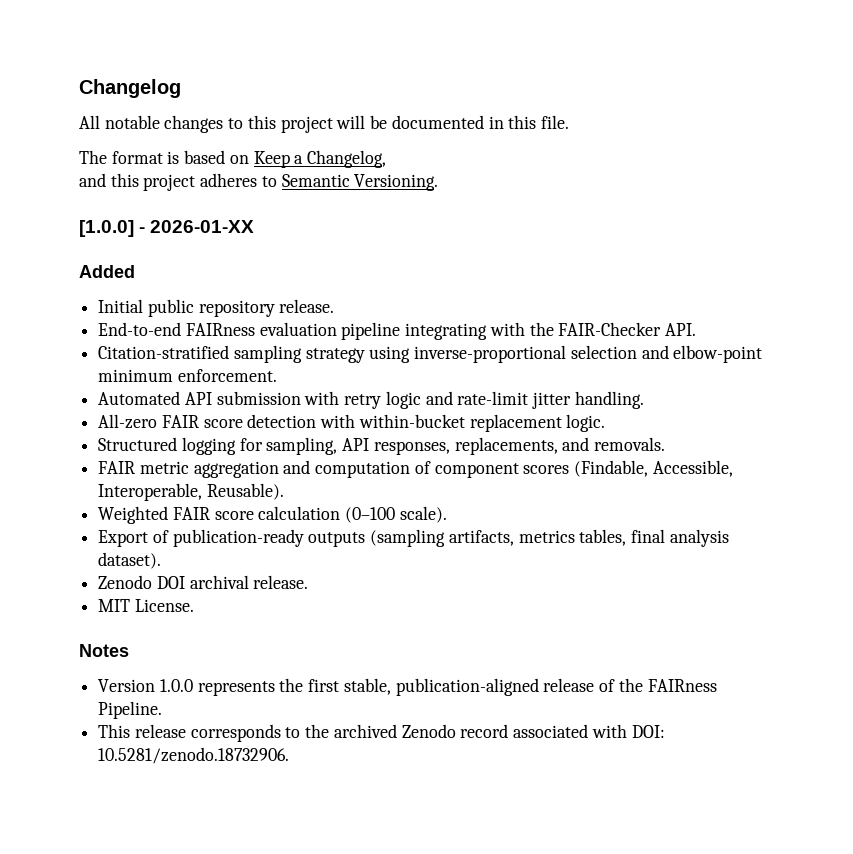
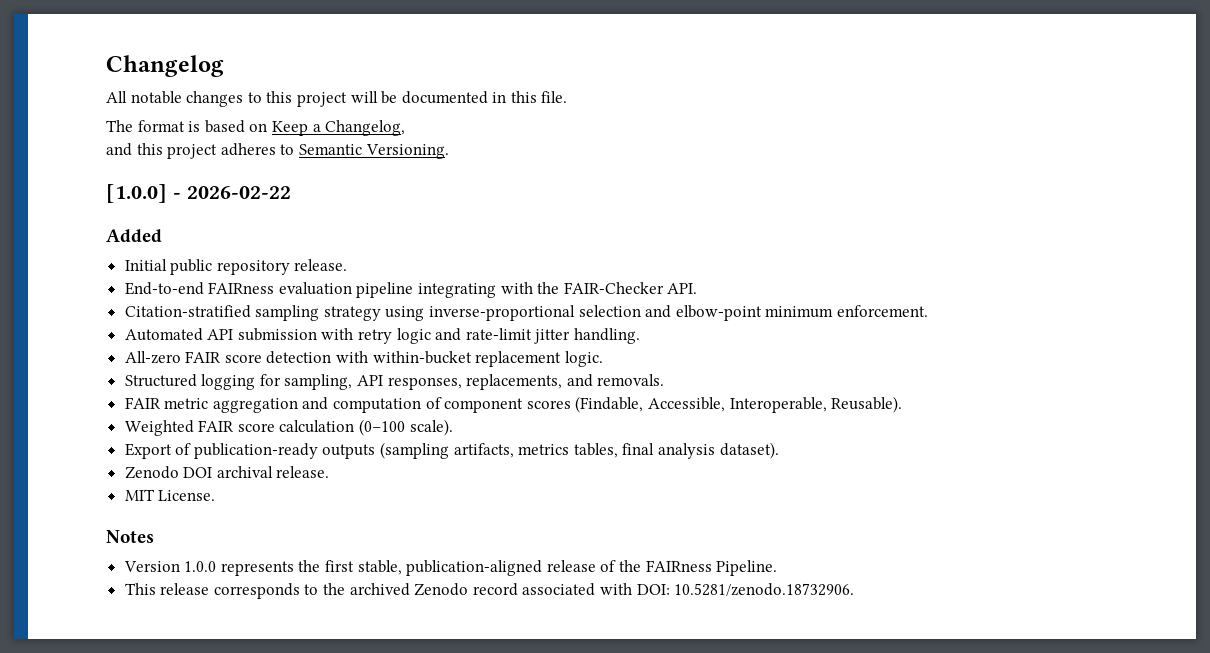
- [1.0.0] - 2026-01-XX
+ [1.0.0] - 2026-02-22

